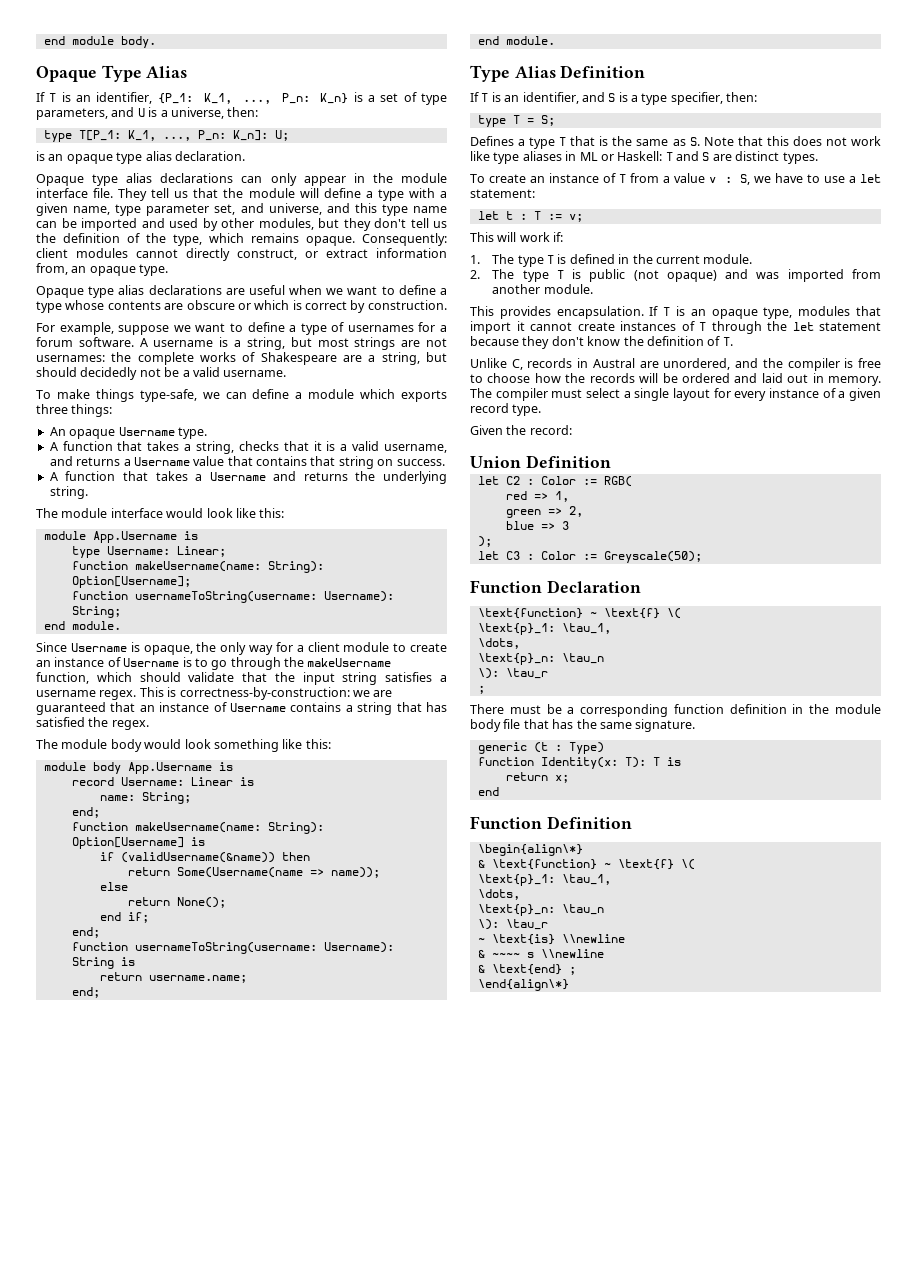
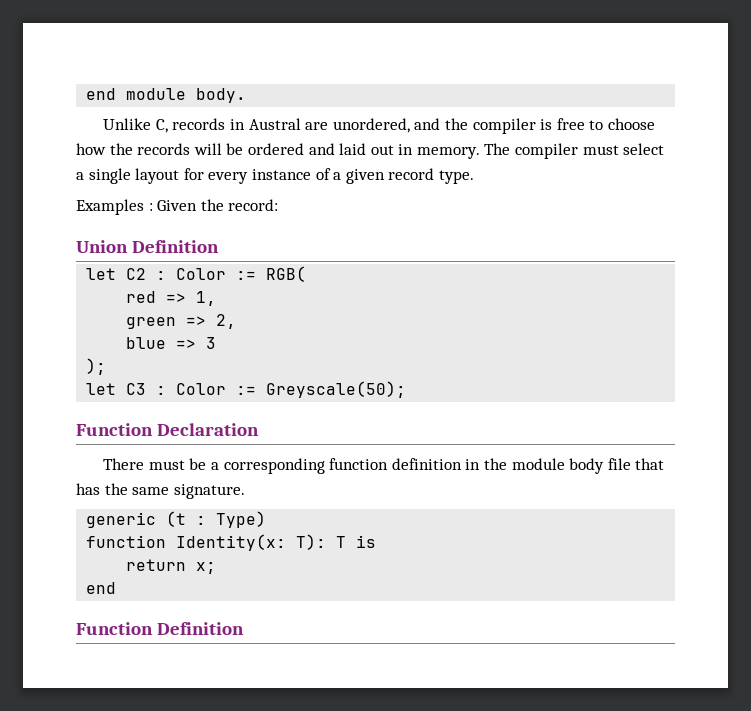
- Opaque Type Alias
- If T is an identifier, {P_1: K_1, ..., P_n: K_n} is a set of type parameters, and U is a universe, then:
- type T[P_1: K_1, ..., P_n: K_n]: U;
- is an opaque type alias declaration.
- Opaque type alias declarations can only appear in the module interface file. They tell us that the module will define a type with a given name, type parameter set, and universe, and this type name can be imported and used by other modules, but they don't tell us the definition of the type, which remains opaque. Consequently: client modules cannot directly construct, or extract information from, an opaque type.
- Opaque type alias declarations are useful when we want to define a type whose contents are obscure or which is correct by construction.
- For example, suppose we want to define a type of usernames for a forum software. A username is a string, but most strings are not usernames: the complete works of Shakespeare are a string, but should decidedly not be a valid username.
- To make things type-safe, we can define a module which exports three things:
- An opaque Username type.
- A function that takes a string, checks that it is a valid username, and returns a Username value that contains that string on success.
- A function that takes a Username and returns the underlying string.
- The module interface would look like this:
- module App.Username is
- type Username: Linear;
- function makeUsername(name: String): Option[Username];
- function usernameToString(username: Username): String;
- end module.
- Since Username is opaque, the only way for a client module to create an instance of Username is to go through the makeUsername function, which should validate that the input string satisfies a username regex. This is correctness-by-construction: we are guaranteed that an instance of Username contains a string that has satisfied the regex.
- The module body would look something like this:
- module body App.Username is
- record Username: Linear is
- name: String;
- end;
- function makeUsername(name: String): Option[Username] is
- if (validUsername(&name)) then
- return Some(Username(name => name));
- else
- return None();
- end if;
- end;
- function usernameToString(username: Username): String is
- return username.name;
- end;
- end module.
- Type Alias Definition
- If T is an identifier, and S is a type specifier, then:
- type T = S;
- Defines a type T that is the same as S. Note that this does not work like type aliases in ML or Haskell: T and S are distinct types.
- To create an instance of T from a value v : S, we have to use a let statement:
- let t : T := v;
- This will work if:
- 1. The type T is defined in the current module.
- 2. The type T is public (not opaque) and was imported from another module.
- This provides encapsulation. If T is an opaque type, modules that import it cannot create instances of T through the let statement because they don't know the definition of T.
- Given the record:
+ Examples : Given the record:
  Function Declaration
- \text{function} ~ \text{f} \(
- \text{p}_1: \tau_1,
- \dots,
- \text{p}_n: \tau_n
- \): \tau_r
- ;
- \begin{align\*}
- & \text{function} ~ \text{f} \(
- \text{p}_1: \tau_1,
- \dots,
- \text{p}_n: \tau_n
- \): \tau_r
- ~ \text{is} \\newline
- & ~~~~ s \\newline
- & \text{end} ;
- \end{align\*}

